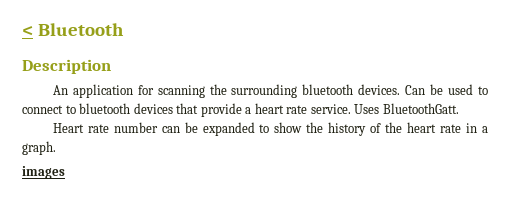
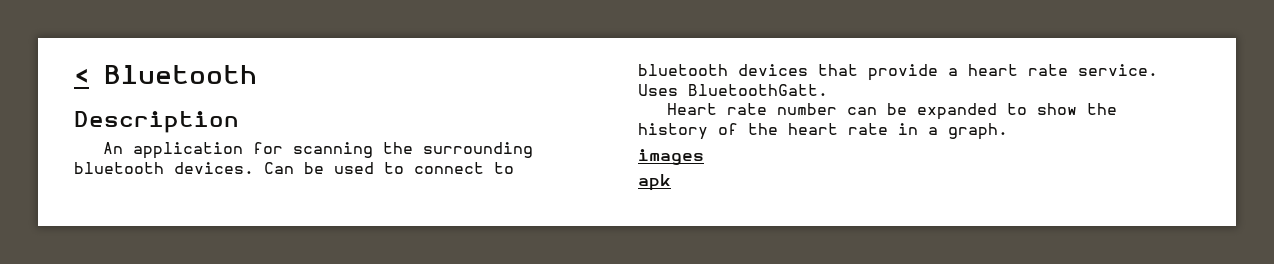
+ apk

